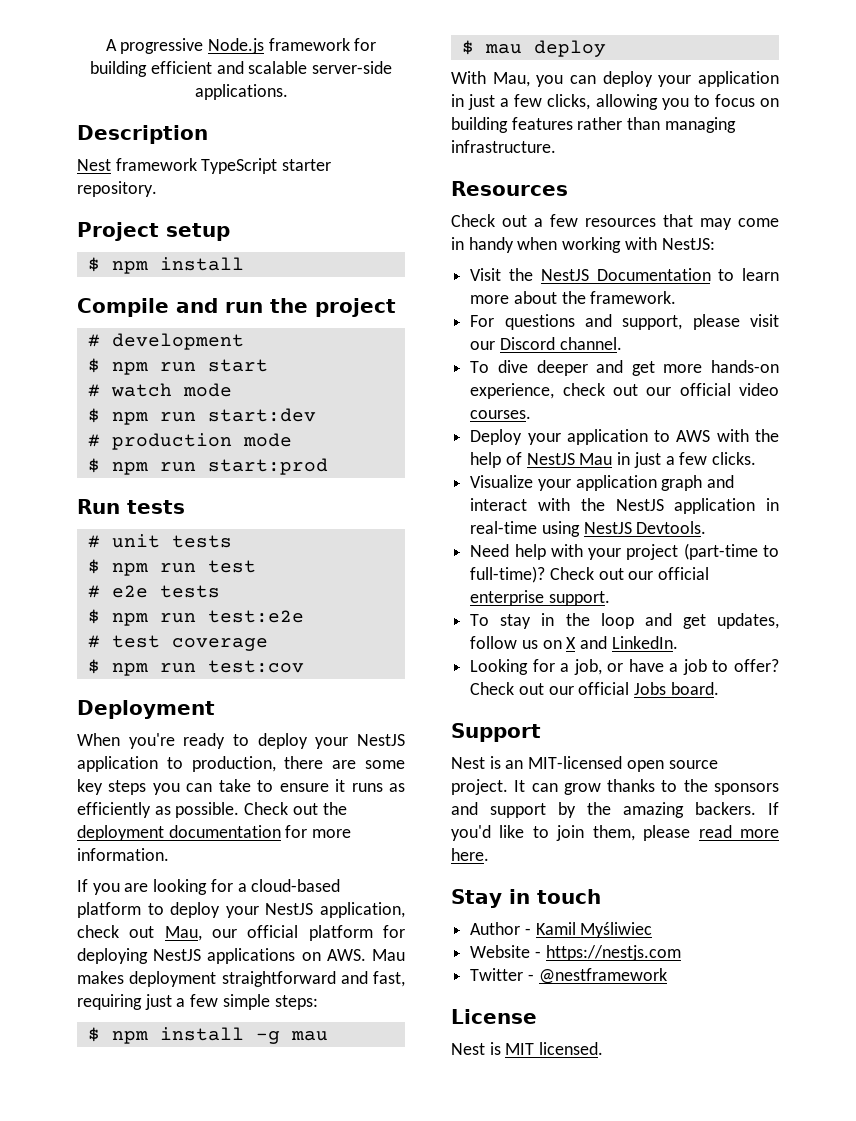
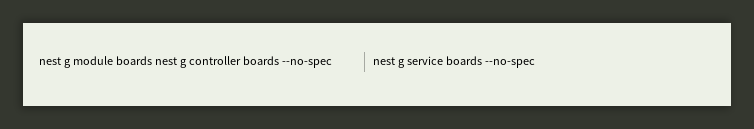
- A progressive Node.js framework for building efficient and scalable server-side applications.
- Description
- Nest framework TypeScript starter repository.
- Project setup
- $ npm install
- Compile and run the project
- # development
- $ npm run start
- # watch mode
- $ npm run start:dev
- # production mode
- $ npm run start:prod
- Run tests
- # unit tests
- $ npm run test
- # e2e tests
- $ npm run test:e2e
- # test coverage
- $ npm run test:cov
- Deployment
- When you're ready to deploy your NestJS application to production, there are some key steps you can take to ensure it runs as efficiently as possible. Check out the deployment documentation for more information.
- If you are looking for a cloud-based platform to deploy your NestJS application, check out Mau, our official platform for deploying NestJS applications on AWS. Mau makes deployment straightforward and fast, requiring just a few simple steps:
- $ npm install -g mau
- $ mau deploy
- With Mau, you can deploy your application in just a few clicks, allowing you to focus on building features rather than managing infrastructure.
- Resources
- Check out a few resources that may come in handy when working with NestJS:
- Visit the NestJS Documentation to learn more about the framework.
- For questions and support, please visit our Discord channel.
- To dive deeper and get more hands-on experience, check out our official video courses.
- Deploy your application to AWS with the help of NestJS Mau in just a few clicks.
- Visualize your application graph and interact with the NestJS application in real-time using NestJS Devtools.
- Need help with your project (part-time to full-time)? Check out our official enterprise support.
- To stay in the loop and get updates, follow us on X and LinkedIn.
- Looking for a job, or have a job to offer? Check out our official Jobs board.
- Support
- Nest is an MIT-licensed open source project. It can grow thanks to the sponsors and support by the amazing backers. If you'd like to join them, please read more here.
- Stay in touch
- Author - Kamil Myśliwiec
- Website - https://nestjs.com
- Twitter - @nestframework
- License
- Nest is MIT licensed.
+ nest g module boards nest g controller boards --no-spec nest g service boards --no-spec

